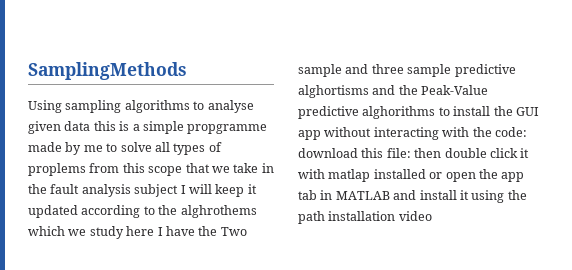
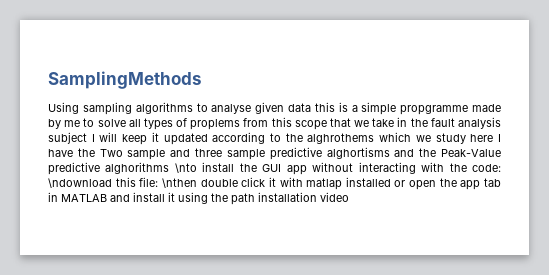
- Using sampling algorithms to analyse given data this is a simple propgramme made by me to solve all types of proplems from this scope that we take in the fault analysis subject I will keep it updated according to the alghrothems which we study here I have the Two sample and three sample predictive alghortisms and the Peak-Value predictive alghorithms to install the GUI app without interacting with the code:
+ Using sampling algorithms to analyse given data this is a simple propgramme made by me to solve all types of proplems from this scope that we take in the fault analysis subject I will keep it updated according to the alghrothems which we study here I have the Two sample and three sample predictive alghortisms and the Peak-Value predictive alghorithms \nto install the GUI app without interacting with the code:
- download this file:
+ \ndownload this file:
- then double click it with matlap installed or open the app tab in MATLAB and install it using the path installation video
+ \nthen double click it with matlap installed or open the app tab in MATLAB and install it using the path installation video

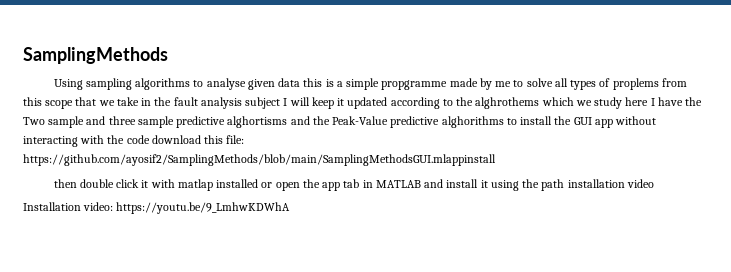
- Using sampling algorithms to analyse given data this is a simple propgramme made by me to solve all types of proplems from this scope that we take in the fault analysis subject I will keep it updated according to the alghrothems which we study here I have the Two sample and three sample predictive alghortisms and the Peak-Value predictive alghorithms \nto install the GUI app without interacting with the code: \ndownload this file: \nthen double click it with matlap installed or open the app tab in MATLAB and install it using the path installation video
+ Using sampling algorithms to analyse given data this is a simple propgramme made by me to solve all types of proplems from this scope that we take in the fault analysis subject I will keep it updated according to the alghrothems which we study here I have the Two sample and three sample predictive alghortisms and the Peak-Value predictive alghorithms to install the GUI app without interacting with the code download this file: https://github.com/ayosif2/SamplingMethods/blob/main/SamplingMethodsGUI.mlappinstall
+ then double click it with matlap installed or open the app tab in MATLAB and install it using the path installation video
+ Installation video: https://youtu.be/9_LmhwKDWhA

